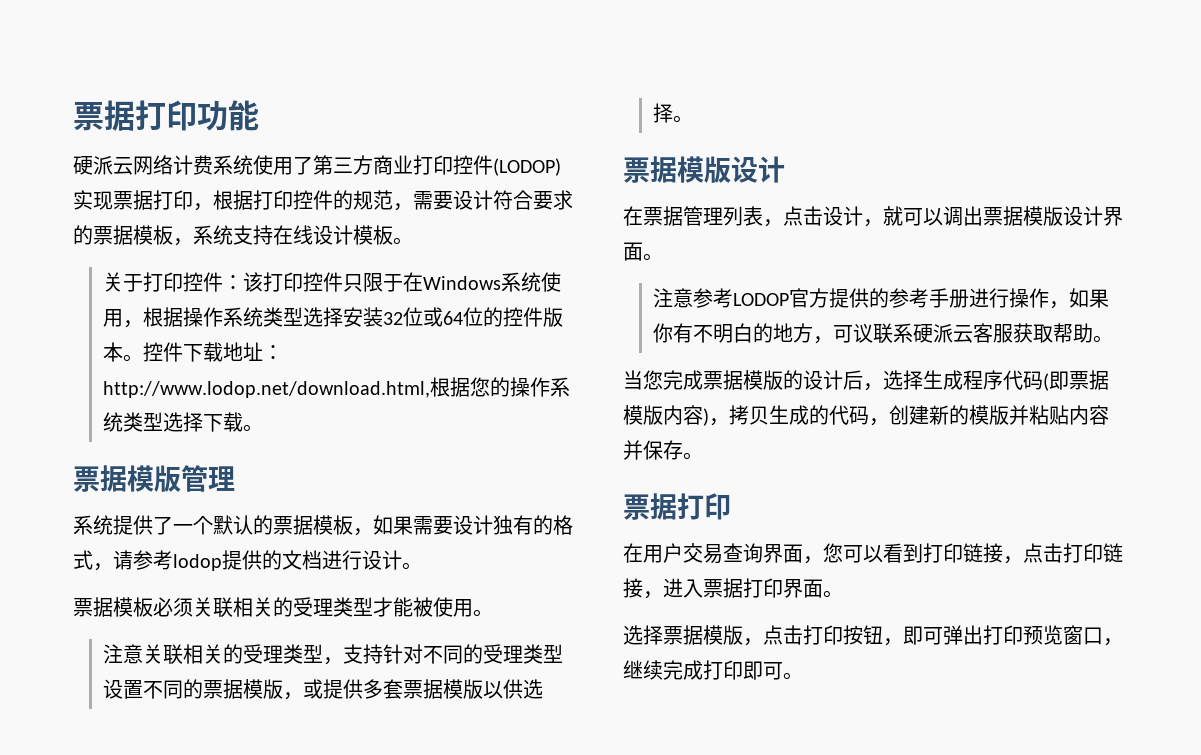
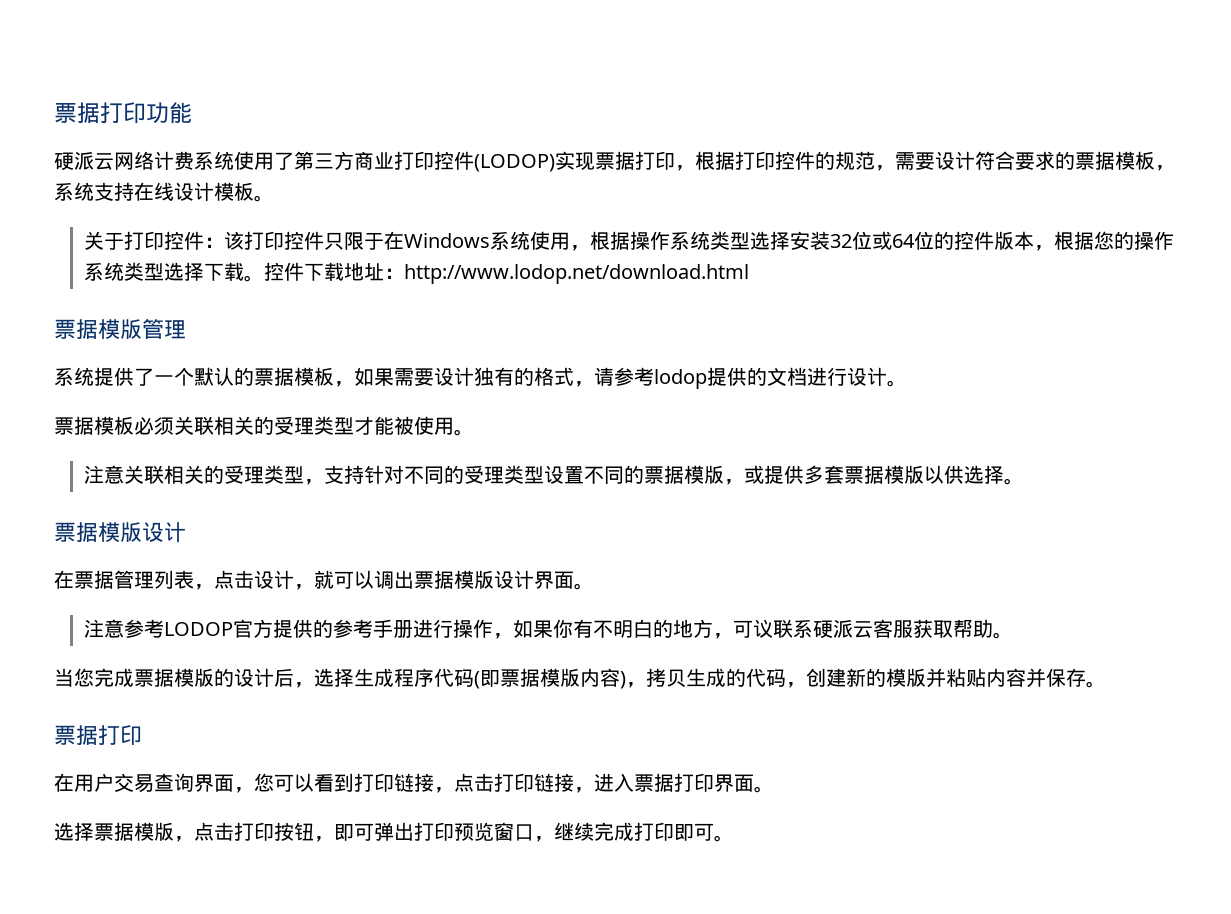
- 关于打印控件：该打印控件只限于在Windows系统使用，根据操作系统类型选择安装32位或64位的控件版本。控件下载地址：http://www.lodop.net/download.html,根据您的操作系统类型选择下载。
+ 关于打印控件：该打印控件只限于在Windows系统使用，根据操作系统类型选择安装32位或64位的控件版本，根据您的操作系统类型选择下载。控件下载地址：http://www.lodop.net/download.html

